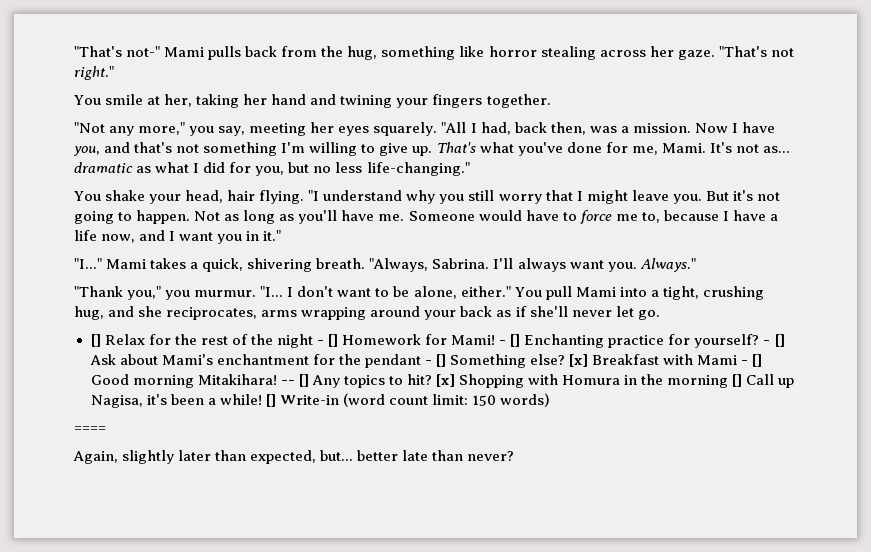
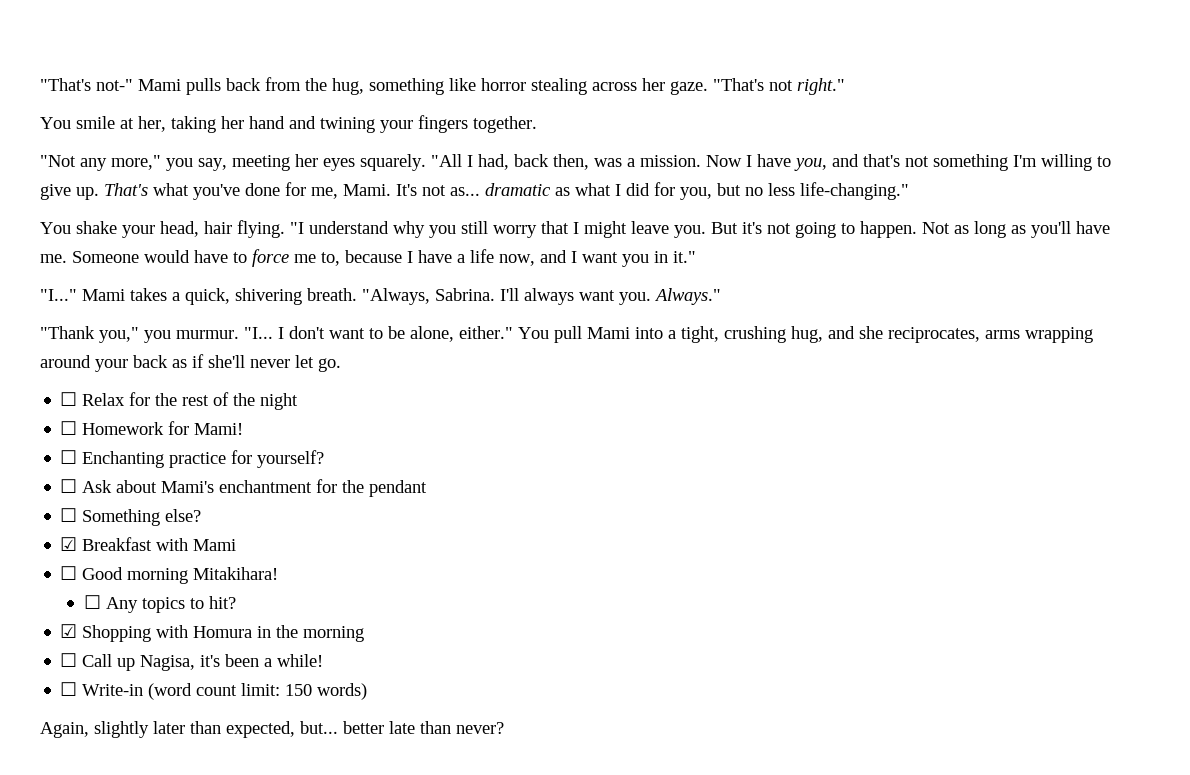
- [] Relax for the rest of the night - [] Homework for Mami! - [] Enchanting practice for yourself? - [] Ask about Mami's enchantment for the pendant - [] Something else? [x] Breakfast with Mami - [] Good morning Mitakihara! -- [] Any topics to hit? [x] Shopping with Homura in the morning [] Call up Nagisa, it's been a while! [] Write-in (word count limit: 150 words)
+ ☐ Relax for the rest of the night
+ ☐ Homework for Mami!
+ ☐ Enchanting practice for yourself?
+ ☐ Ask about Mami's enchantment for the pendant
+ ☐ Something else?
+ ☑ Breakfast with Mami
+ ☐ Good morning Mitakihara!
+ ☐ Any topics to hit?
+ ☑ Shopping with Homura in the morning
+ ☐ Call up Nagisa, it's been a while!
+ ☐ Write-in (word count limit: 150 words)
- ====

